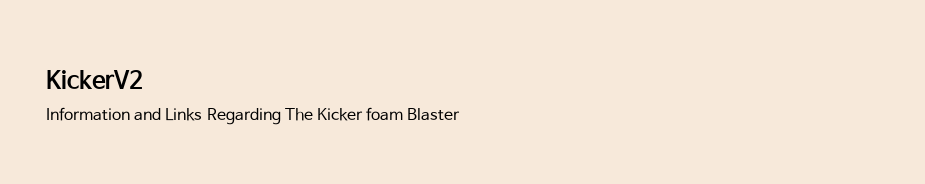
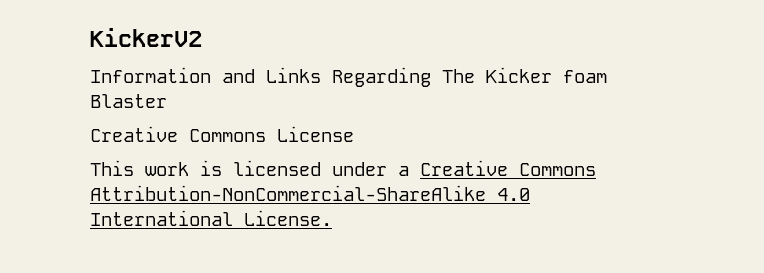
+ Creative Commons License
+ This work is licensed under a Creative Commons Attribution-NonCommercial-ShareAlike 4.0 International License.

